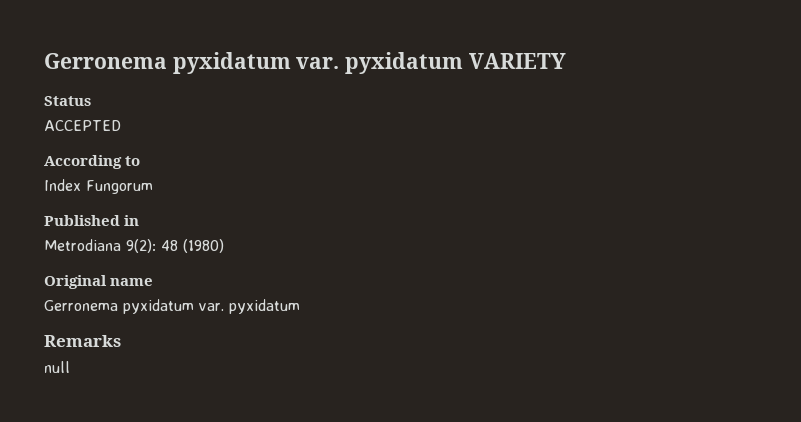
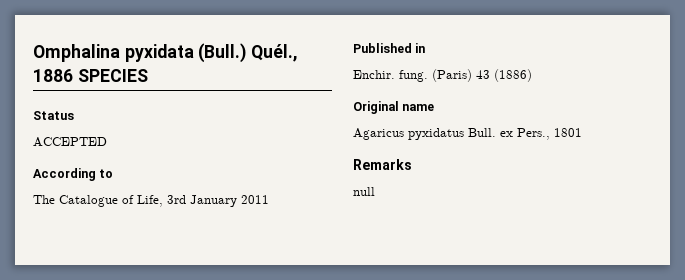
- Gerronema pyxidatum var. pyxidatum VARIETY
+ Omphalina pyxidata (Bull.) Quél., 1886 SPECIES
  Status
  ACCEPTED
  According to
- Index Fungorum
+ The Catalogue of Life, 3rd January 2011
  Published in
- Metrodiana 9(2): 48 (1980)
+ Enchir. fung. (Paris) 43 (1886)
  Original name
- Gerronema pyxidatum var. pyxidatum
+ Agaricus pyxidatus Bull. ex Pers., 1801

